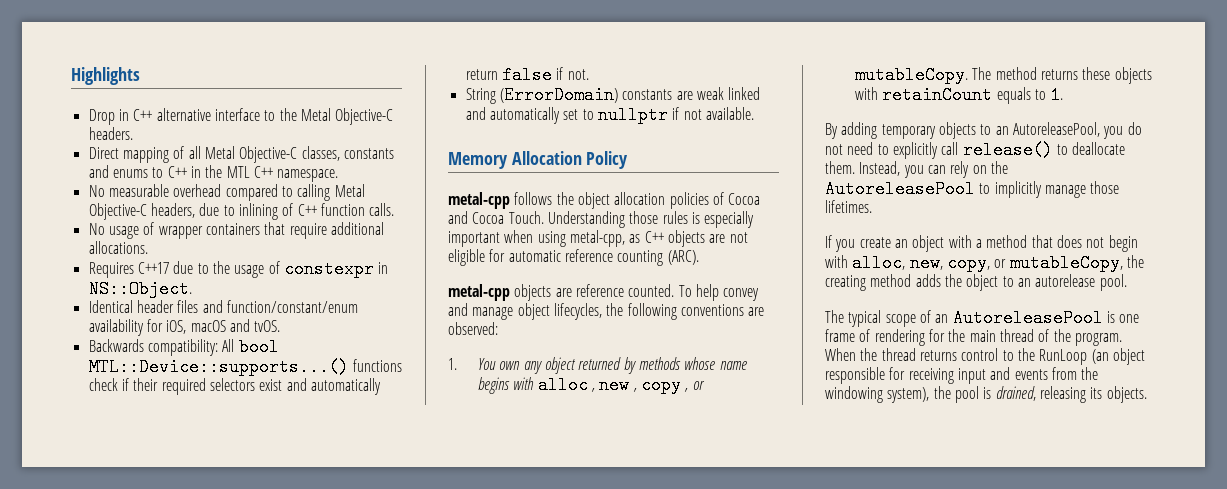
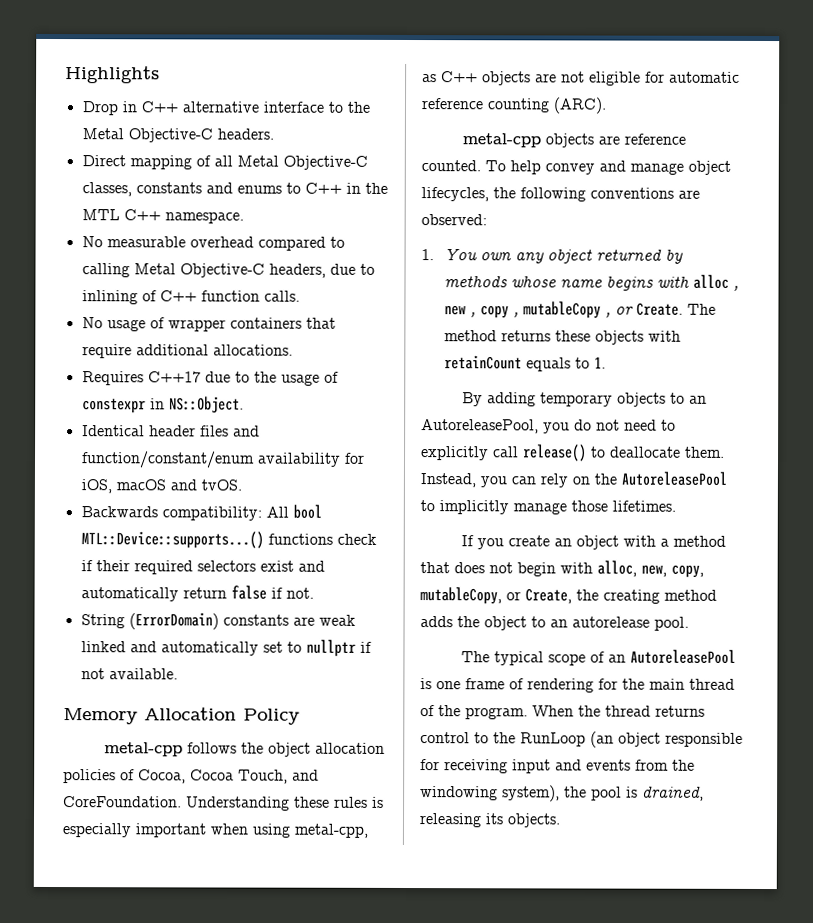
- metal-cpp follows the object allocation policies of Cocoa and Cocoa Touch. Understanding those rules is especially important when using metal-cpp, as C++ objects are not eligible for automatic reference counting (ARC).
+ metal-cpp follows the object allocation policies of Cocoa, Cocoa Touch, and CoreFoundation. Understanding these rules is especially important when using metal-cpp, as C++ objects are not eligible for automatic reference counting (ARC).
- 1. You own any object returned by methods whose name begins with alloc , new , copy , or mutableCopy.
+ 1. You own any object returned by methods whose name begins with alloc , new , copy , mutableCopy , or Create.
- If you create an object with a method that does not begin with alloc, new, copy, or mutableCopy, the creating method adds the object to an autorelease pool.
+ If you create an object with a method that does not begin with alloc, new, copy, mutableCopy, or Create, the creating method adds the object to an autorelease pool.

